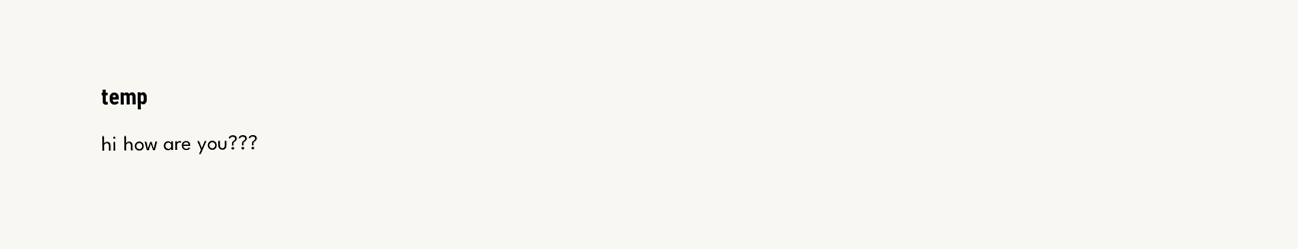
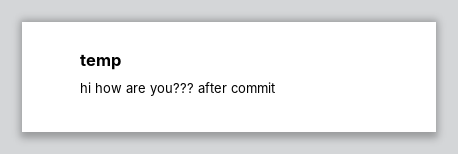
- hi how are you???
+ hi how are you??? after commit

